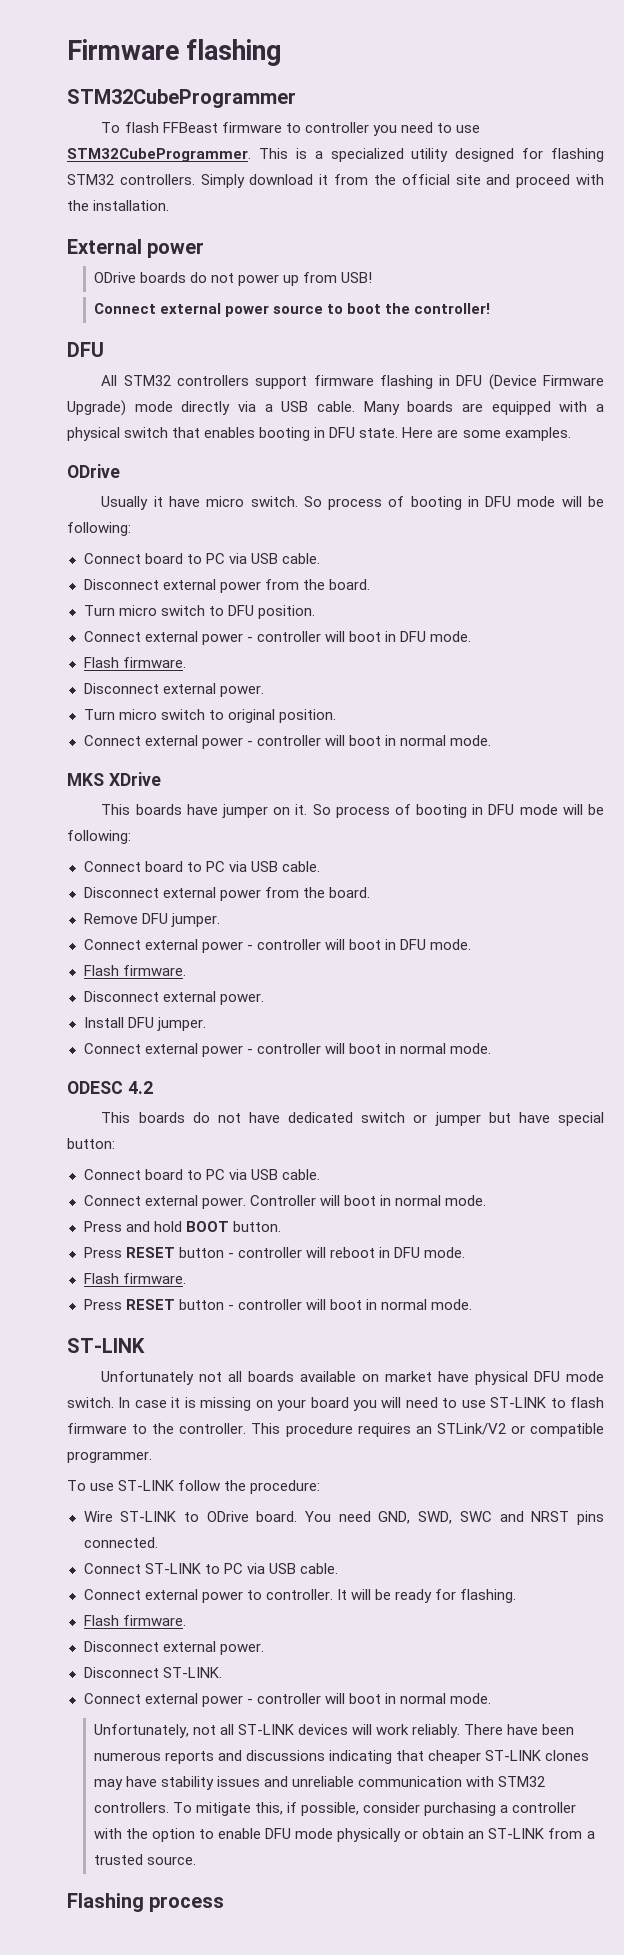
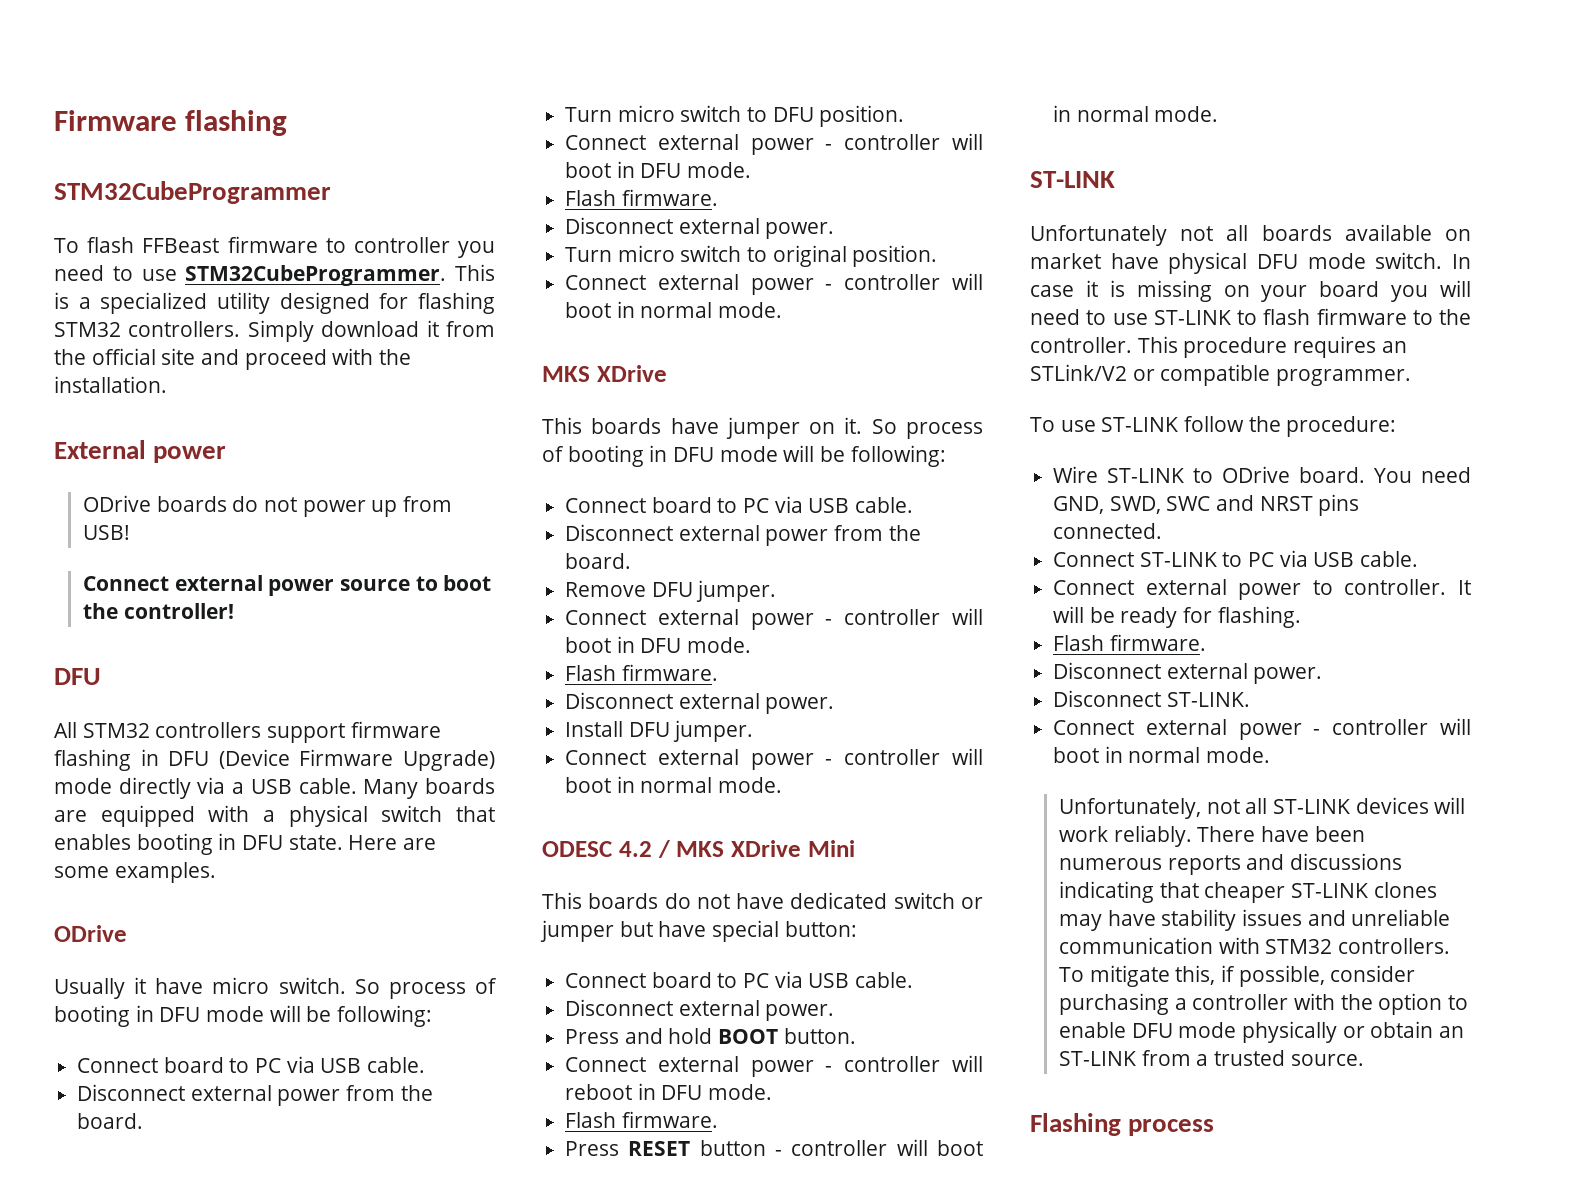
- ODESC 4.2
+ ODESC 4.2 / MKS XDrive Mini
  This boards do not have dedicated switch or jumper but have special button:
  Connect board to PC via USB cable.
- Connect external power. Controller will boot in normal mode.
+ Disconnect external power.
- Press RESET button - controller will reboot in DFU mode.
+ Connect external power - controller will reboot in DFU mode.

